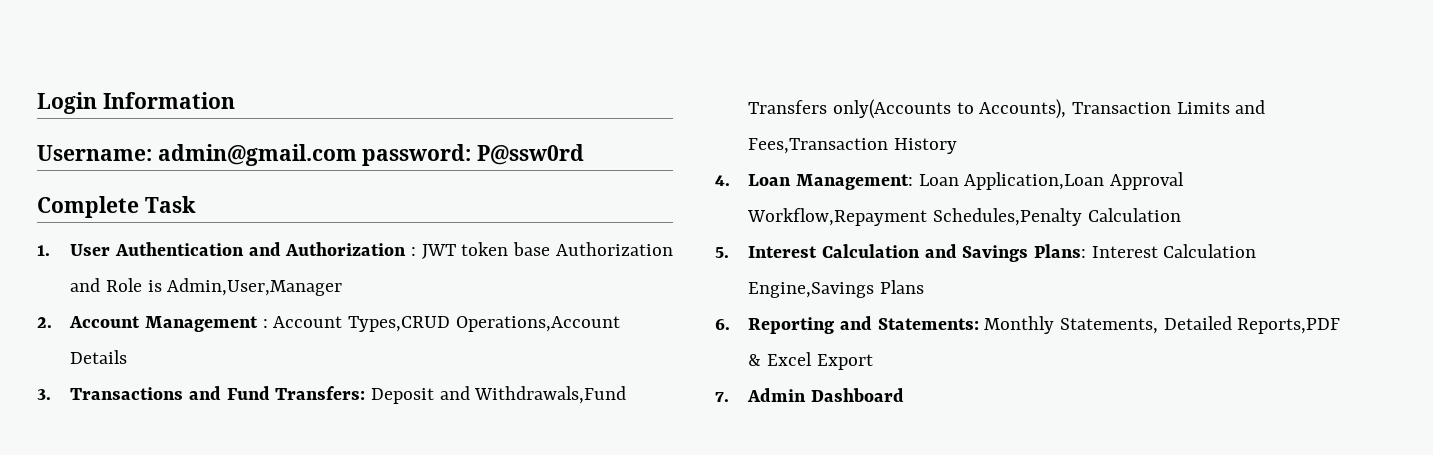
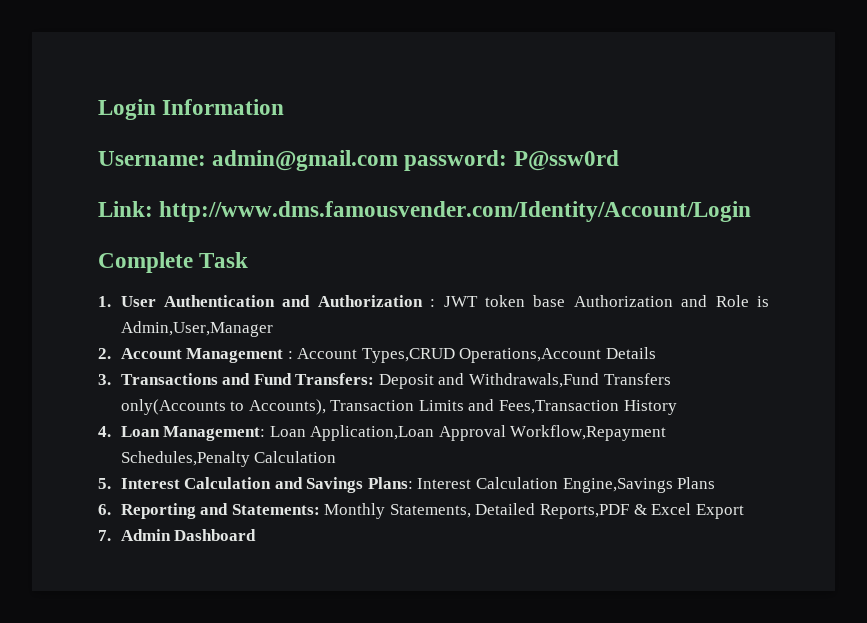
+ Link: http://www.dms.famousvender.com/Identity/Account/Login

